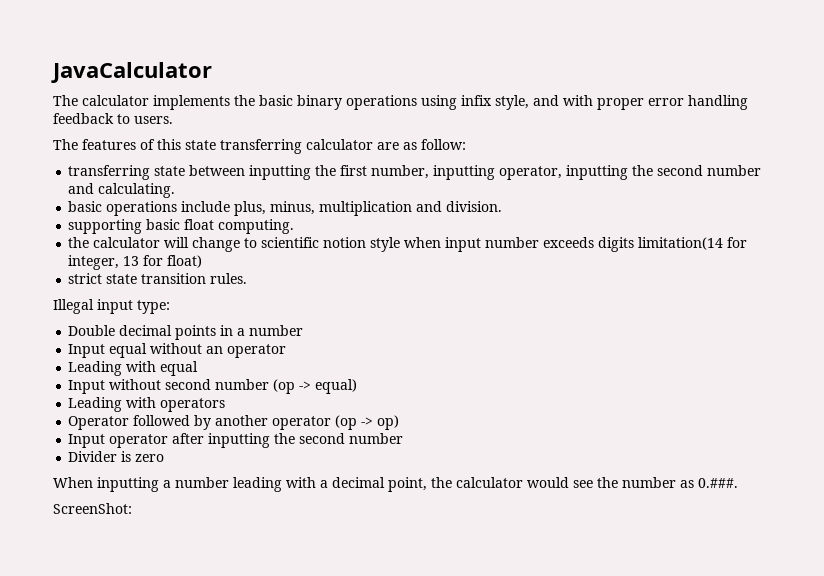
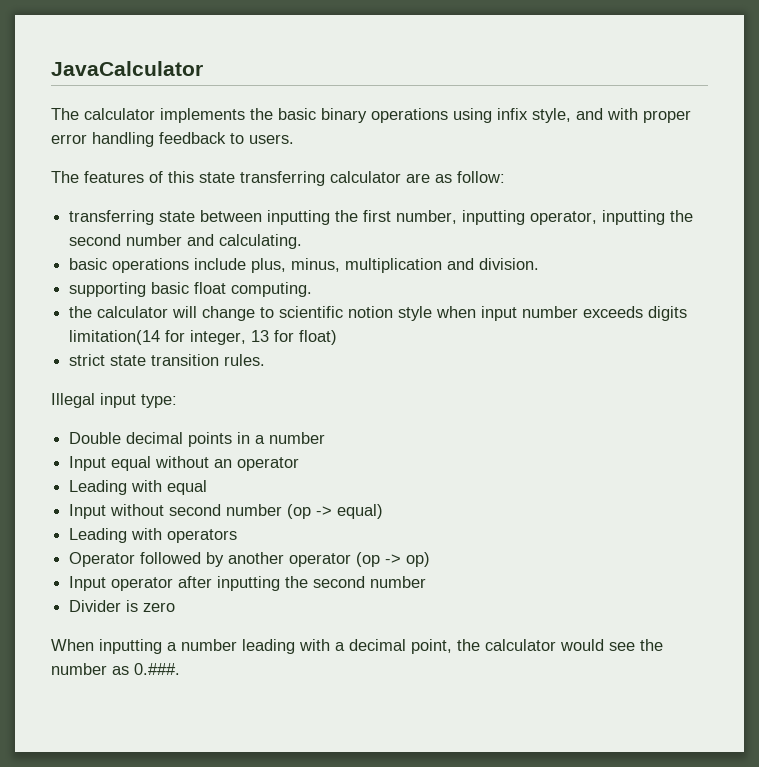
- ScreenShot:

